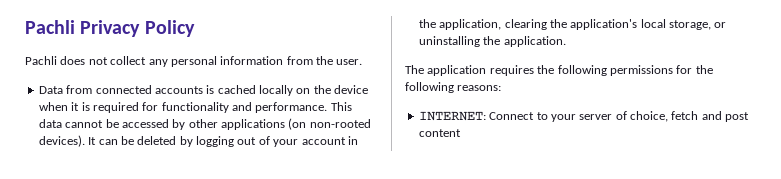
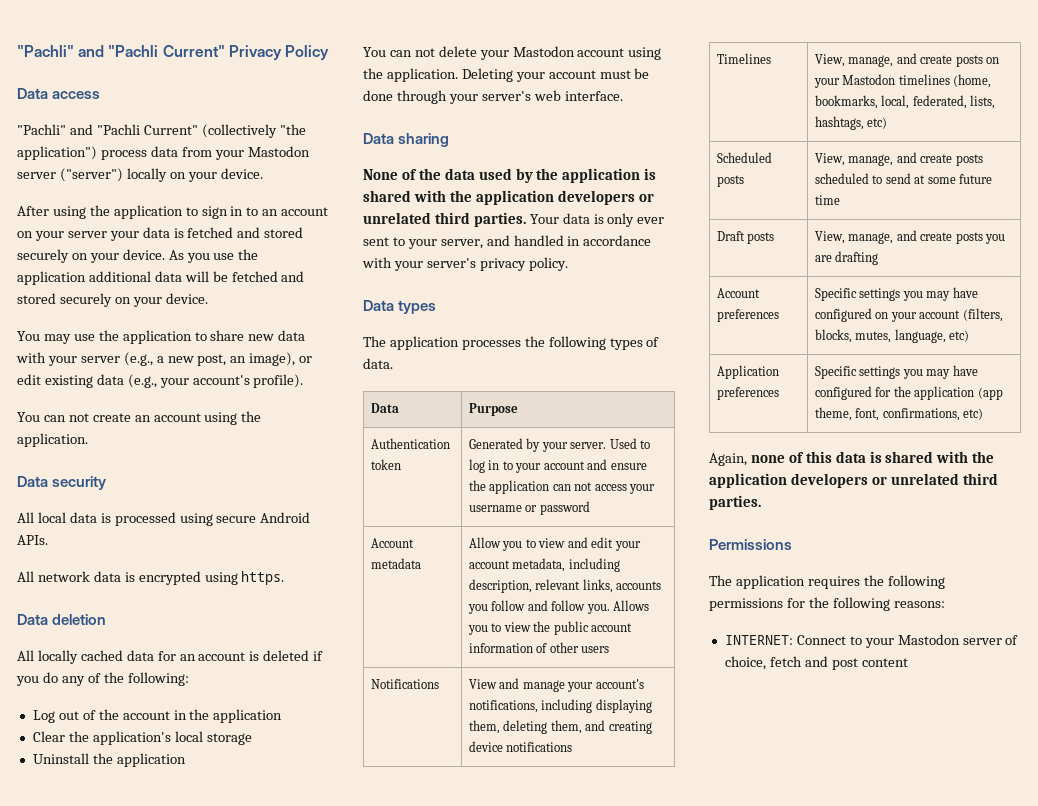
- Pachli Privacy Policy
- Pachli does not collect any personal information from the user.
- Data from connected accounts is cached locally on the device when it is required for functionality and performance. This data cannot be accessed by other applications (on non-rooted devices). It can be deleted by logging out of your account in the application, clearing the application's local storage, or uninstalling the application.
+ "Pachli" and "Pachli Current" Privacy Policy
+ Data access
+ "Pachli" and "Pachli Current" (collectively "the application") process data from your Mastodon server ("server") locally on your device.
+ After using the application to sign in to an account on your server your data is fetched and stored securely on your device. As you use the application additional data will be fetched and stored securely on your device.
+ You may use the application to share new data with your server (e.g., a new post, an image), or edit existing data (e.g., your account's profile).
+ You can not create an account using the application.
+ Data security
+ All local data is processed using secure Android APIs.
+ All network data is encrypted using https.
+ Data deletion
+ All locally cached data for an account is deleted if you do any of the following:
+ Log out of the account in the application
+ Clear the application's local storage
+ Uninstall the application
+ You can not delete your Mastodon account using the application. Deleting your account must be done through your server's web interface.
+ Data sharing
+ None of the data used by the application is shared with the application developers or unrelated third parties. Your data is only ever sent to your server, and handled in accordance with your server's privacy policy.
+ Data types
+ The application processes the following types of data.
+ Data | Purpose
+ Authentication token | Generated by your server. Used to log in to your account and ensure the application can not access your username or password
+ Account metadata | Allow you to view and edit your account metadata, including description, relevant links, accounts you follow and follow you. Allows you to view the public account information of other users
+ Notifications | View and manage your account's notifications, including displaying them, deleting them, and creating device notifications
+ Timelines | View, manage, and create posts on your Mastodon timelines (home, bookmarks, local, federated, lists, hashtags, etc)
+ Scheduled posts | View, manage, and create posts scheduled to send at some future time
+ Draft posts | View, manage, and create posts you are drafting
+ Account preferences | Specific settings you may have configured on your account (filters, blocks, mutes, language, etc)
+ Application preferences | Specific settings you may have configured for the application (app theme, font, confirmations, etc)
+ Again, none of this data is shared with the application developers or unrelated third parties.
+ Permissions
- INTERNET: Connect to your server of choice, fetch and post content
+ INTERNET: Connect to your Mastodon server of choice, fetch and post content

